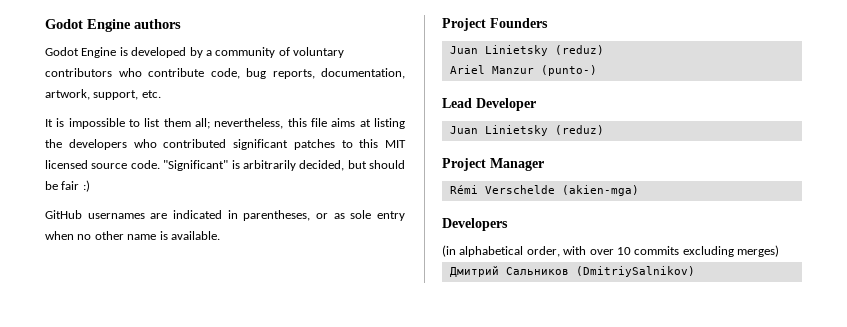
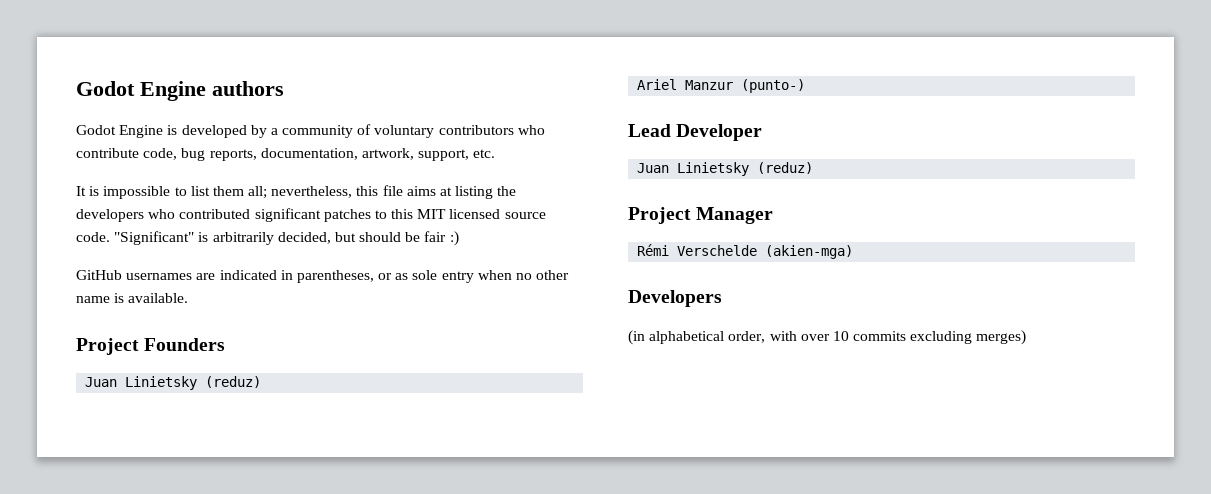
- Дмитрий Сальников (DmitriySalnikov)

